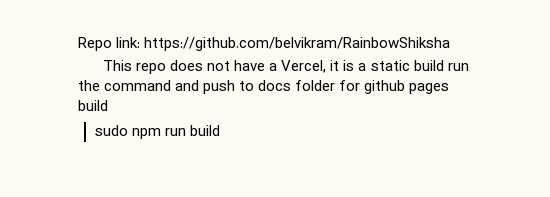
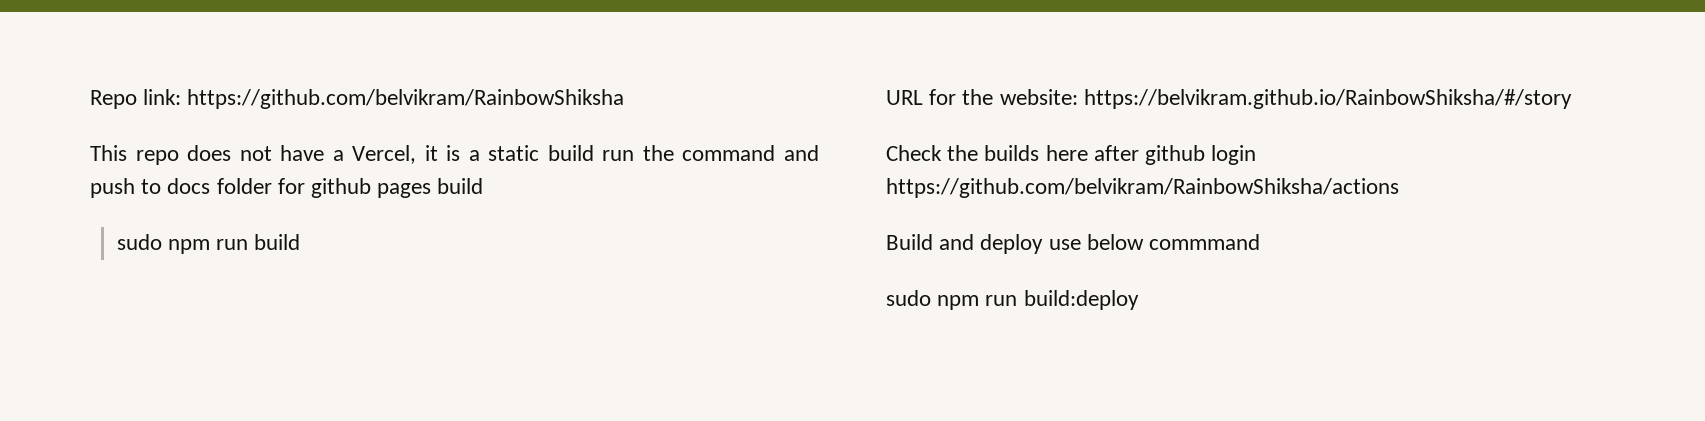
+ URL for the website: https://belvikram.github.io/RainbowShiksha/#/story
+ Check the builds here after github login https://github.com/belvikram/RainbowShiksha/actions
+ Build and deploy use below commmand
+ sudo npm run build:deploy

